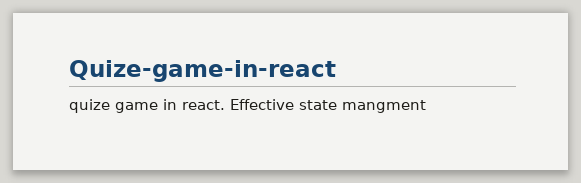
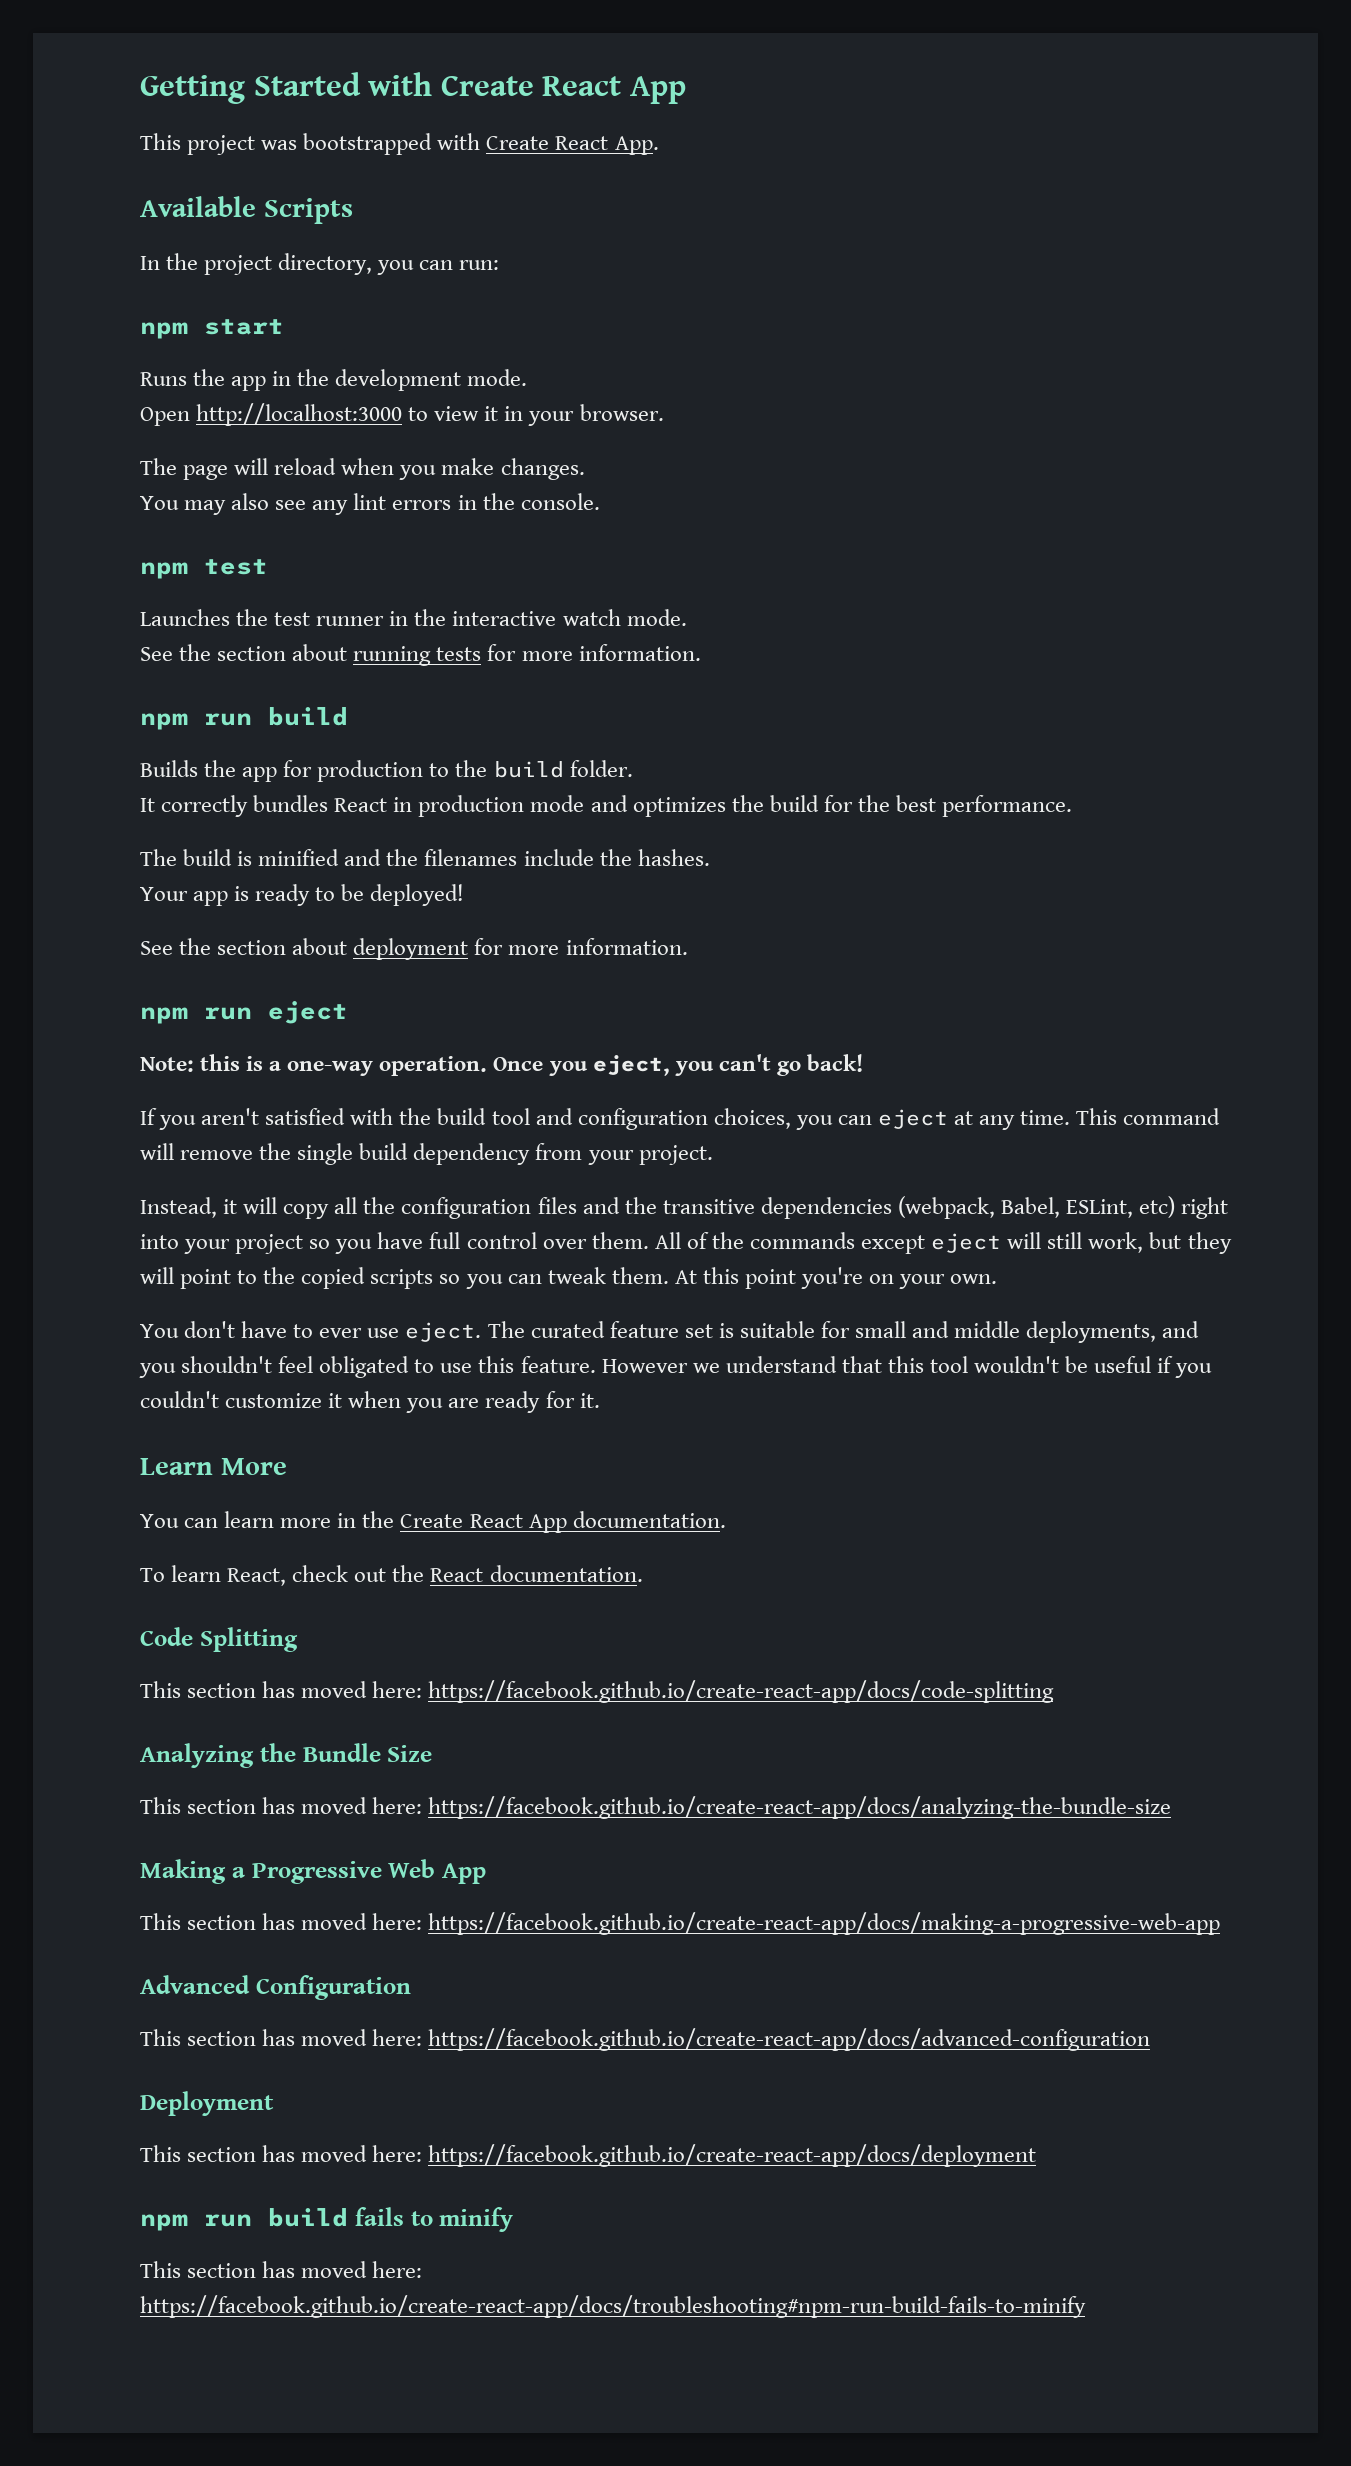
- Quize-game-in-react
- quize game in react. Effective state mangment
+ Getting Started with Create React App
+ This project was bootstrapped with Create React App.
+ Available Scripts
+ In the project directory, you can run:
+ npm start
+ Runs the app in the development mode.
+ Open http://localhost:3000 to view it in your browser.
+ The page will reload when you make changes.
+ You may also see any lint errors in the console.
+ npm test
+ Launches the test runner in the interactive watch mode.
+ See the section about running tests for more information.
+ npm run build
+ Builds the app for production to the build folder.
+ It correctly bundles React in production mode and optimizes the build for the best performance.
+ The build is minified and the filenames include the hashes.
+ Your app is ready to be deployed!
+ See the section about deployment for more information.
+ npm run eject
+ Note: this is a one-way operation. Once you eject, you can't go back!
+ If you aren't satisfied with the build tool and configuration choices, you can eject at any time. This command will remove the single build dependency from your project.
+ Instead, it will copy all the configuration files and the transitive dependencies (webpack, Babel, ESLint, etc) right into your project so you have full control over them. All of the commands except eject will still work, but they will point to the copied scripts so you can tweak them. At this point you're on your own.
+ You don't have to ever use eject. The curated feature set is suitable for small and middle deployments, and you shouldn't feel obligated to use this feature. However we understand that this tool wouldn't be useful if you couldn't customize it when you are ready for it.
+ Learn More
+ You can learn more in the Create React App documentation.
+ To learn React, check out the React documentation.
+ Code Splitting
+ This section has moved here: https://facebook.github.io/create-react-app/docs/code-splitting
+ Analyzing the Bundle Size
+ This section has moved here: https://facebook.github.io/create-react-app/docs/analyzing-the-bundle-size
+ Making a Progressive Web App
+ This section has moved here: https://facebook.github.io/create-react-app/docs/making-a-progressive-web-app
+ Advanced Configuration
+ This section has moved here: https://facebook.github.io/create-react-app/docs/advanced-configuration
+ Deployment
+ This section has moved here: https://facebook.github.io/create-react-app/docs/deployment
+ npm run build fails to minify
+ This section has moved here: https://facebook.github.io/create-react-app/docs/troubleshooting#npm-run-build-fails-to-minify

